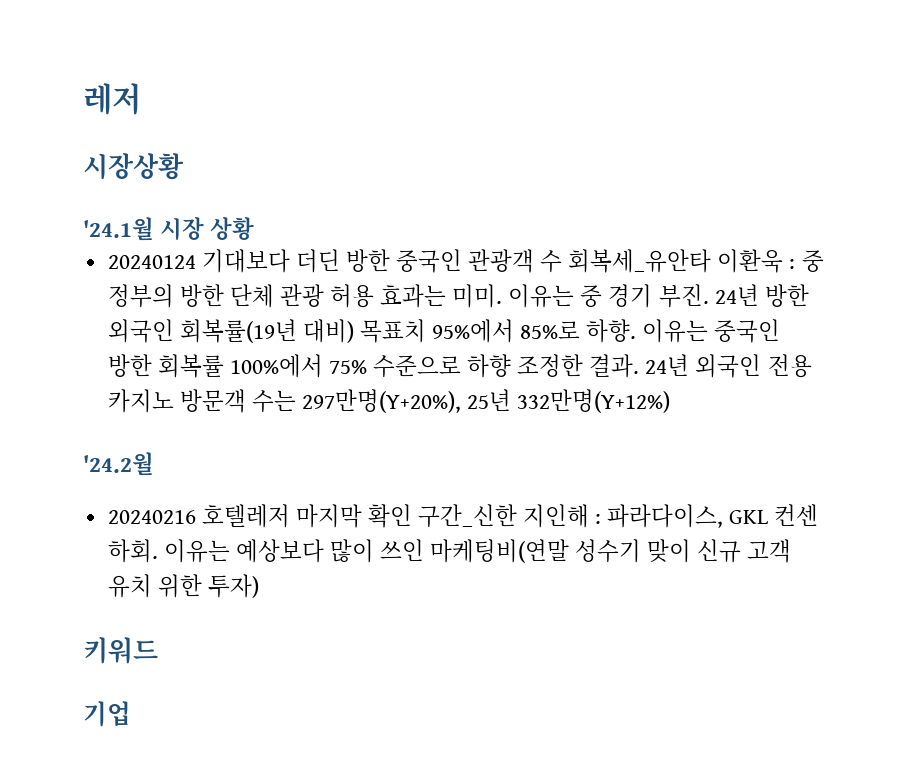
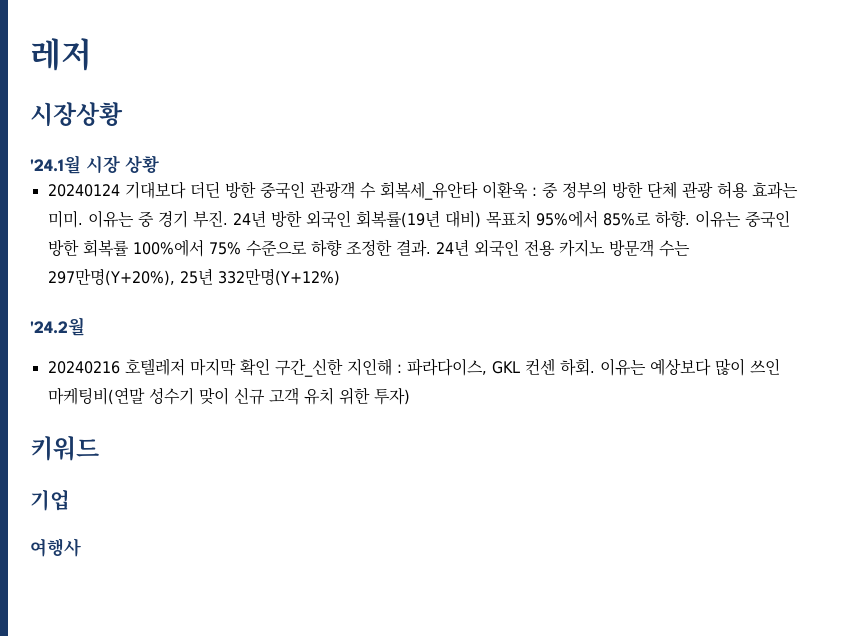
+ 여행사

